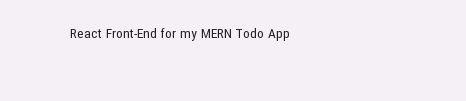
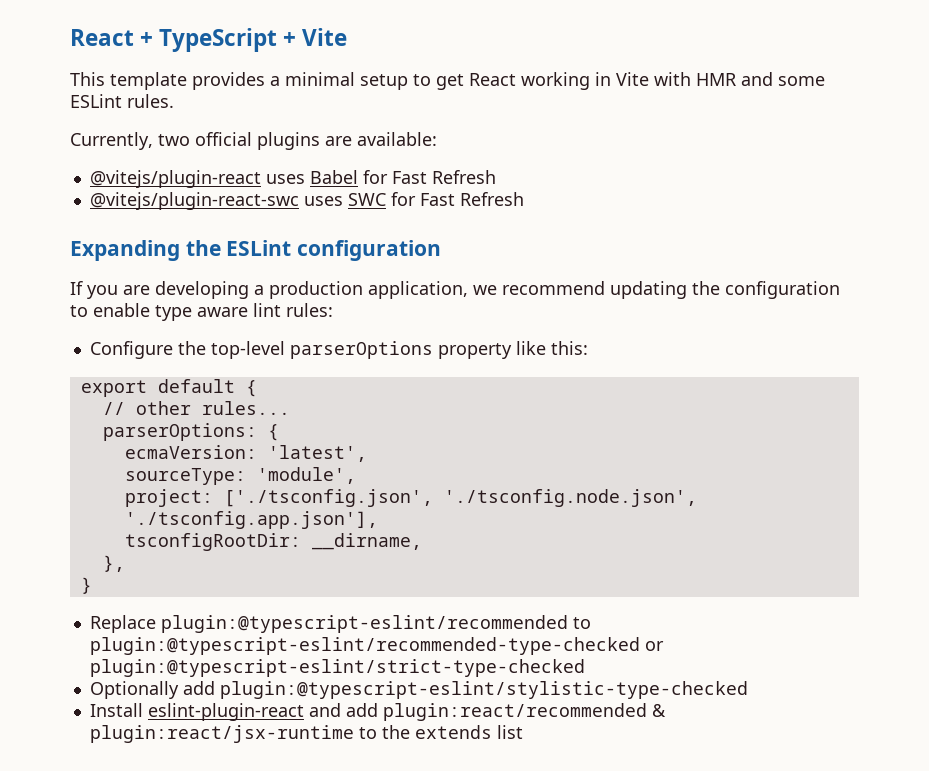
- React Front-End for my MERN Todo App
+ React + TypeScript + Vite
+ This template provides a minimal setup to get React working in Vite with HMR and some ESLint rules.
+ Currently, two official plugins are available:
+ @vitejs/plugin-react uses Babel for Fast Refresh
+ @vitejs/plugin-react-swc uses SWC for Fast Refresh
+ Expanding the ESLint configuration
+ If you are developing a production application, we recommend updating the configuration to enable type aware lint rules:
+ Configure the top-level parserOptions property like this:
+ export default {
+ // other rules...
+ parserOptions: {
+ ecmaVersion: 'latest',
+ sourceType: 'module',
+ project: ['./tsconfig.json', './tsconfig.node.json', './tsconfig.app.json'],
+ tsconfigRootDir: __dirname,
+ },
+ }
+ Replace plugin:@typescript-eslint/recommended to plugin:@typescript-eslint/recommended-type-checked or plugin:@typescript-eslint/strict-type-checked
+ Optionally add plugin:@typescript-eslint/stylistic-type-checked
+ Install eslint-plugin-react and add plugin:react/recommended & plugin:react/jsx-runtime to the extends list

